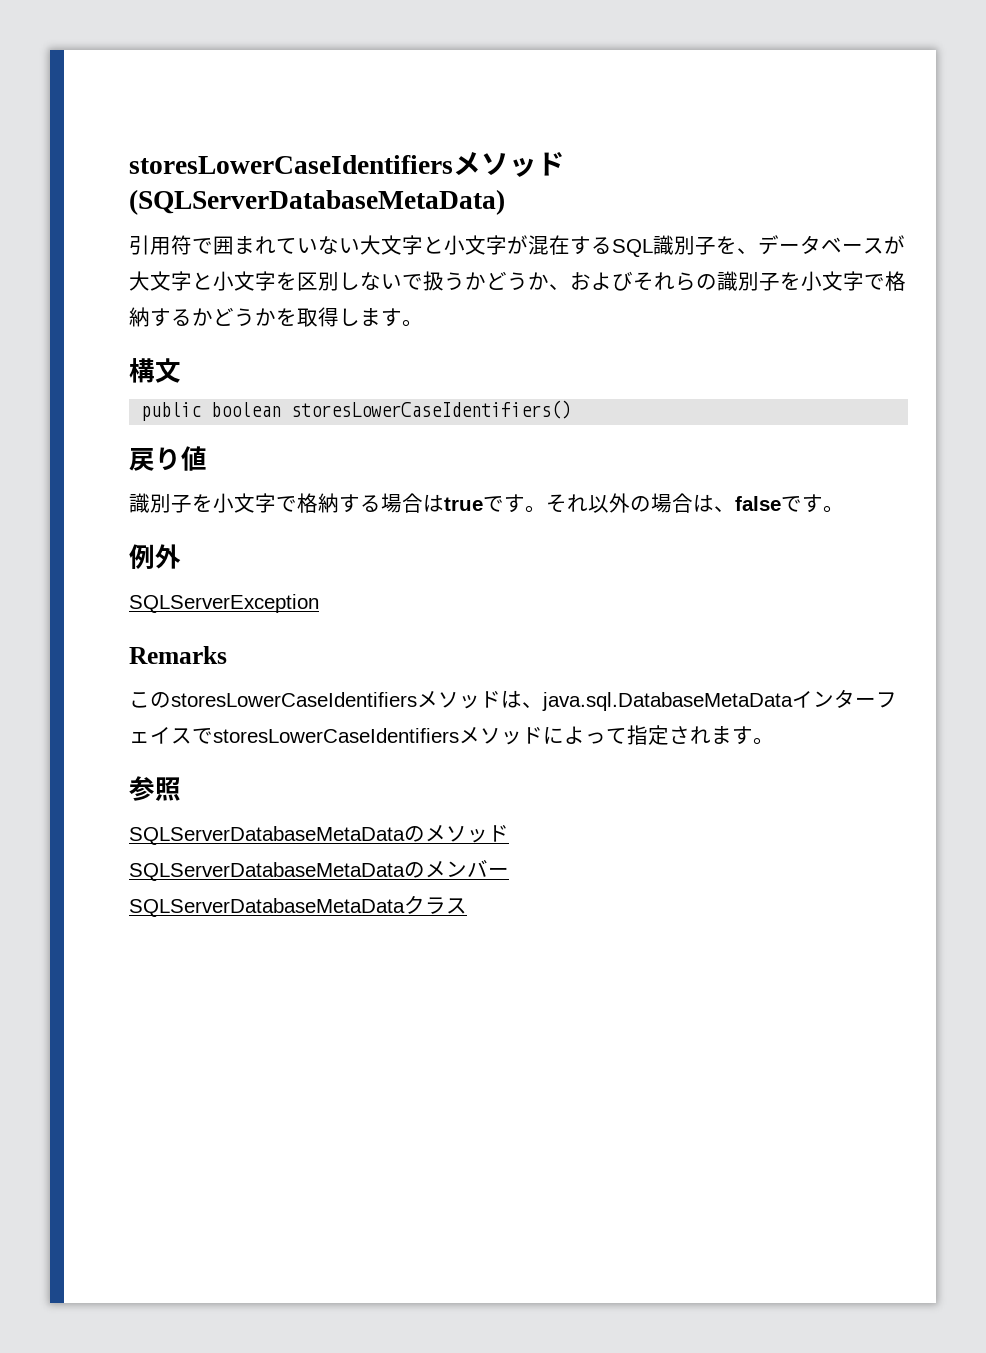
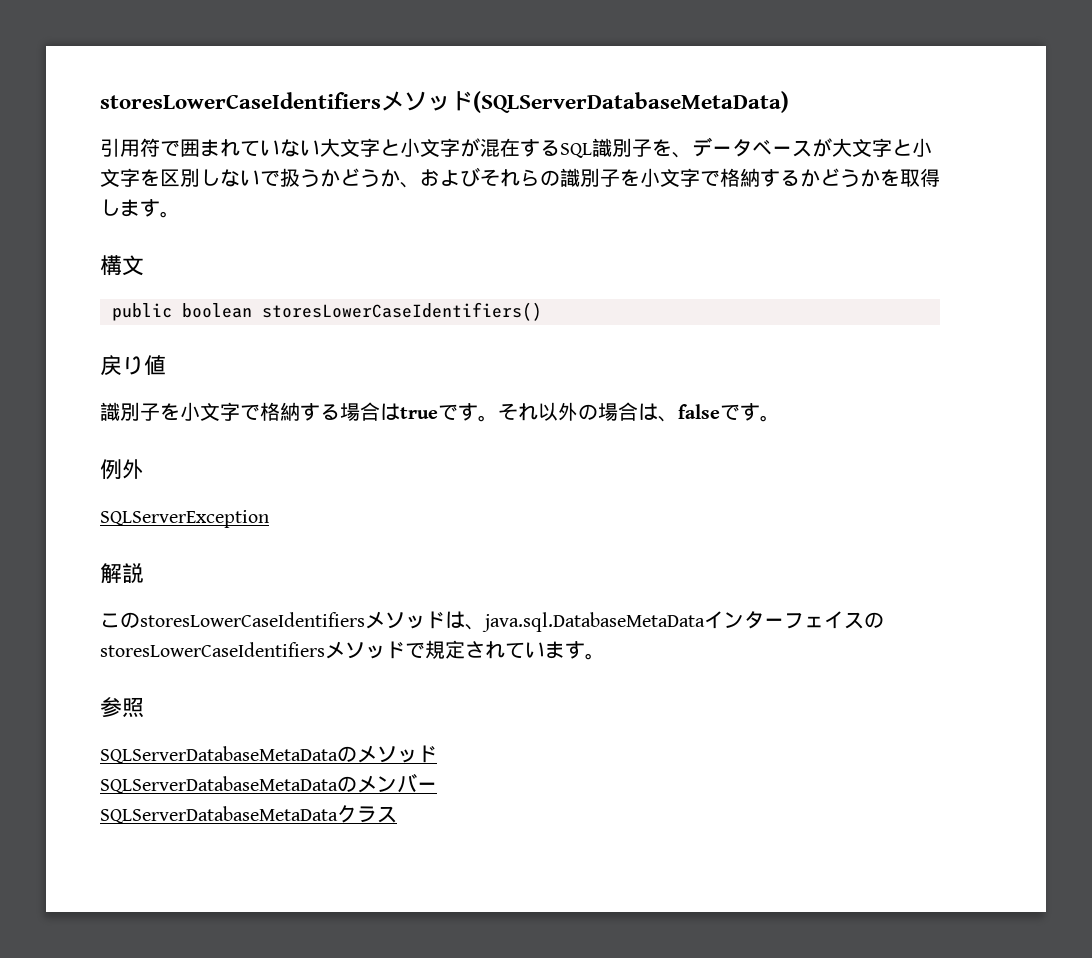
- Remarks
+ 解説
- このstoresLowerCaseIdentifiersメソッドは、java.sql.DatabaseMetaDataインターフェイスでstoresLowerCaseIdentifiersメソッドによって指定されます。
+ このstoresLowerCaseIdentifiersメソッドは、java.sql.DatabaseMetaDataインターフェイスのstoresLowerCaseIdentifiersメソッドで規定されています。

